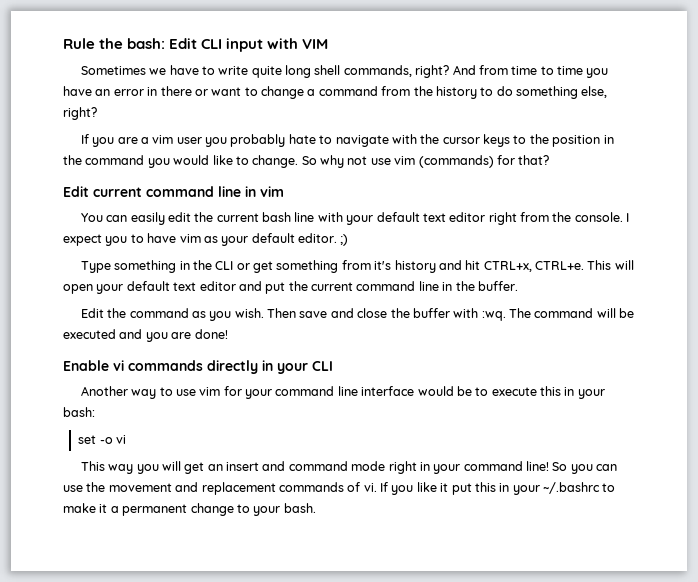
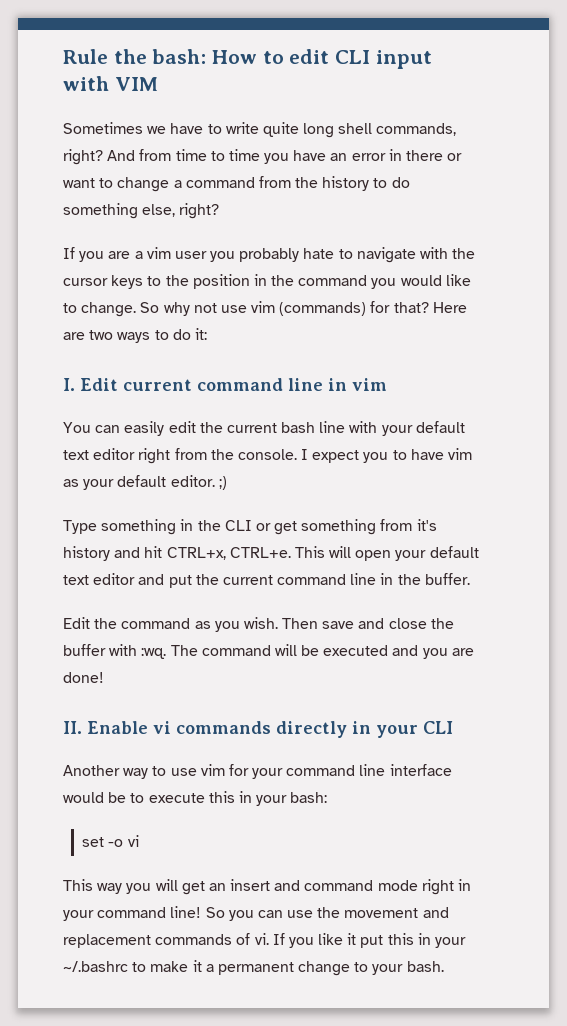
- Rule the bash: Edit CLI input with VIM
+ Rule the bash: How to edit CLI input with VIM
- So why not use vim (commands) for that?
- Edit current command line in vim
+ So why not use vim (commands) for that? Here are two ways to do it:
+ I. Edit current command line in vim
- Enable vi commands directly in your CLI
+ II. Enable vi commands directly in your CLI

